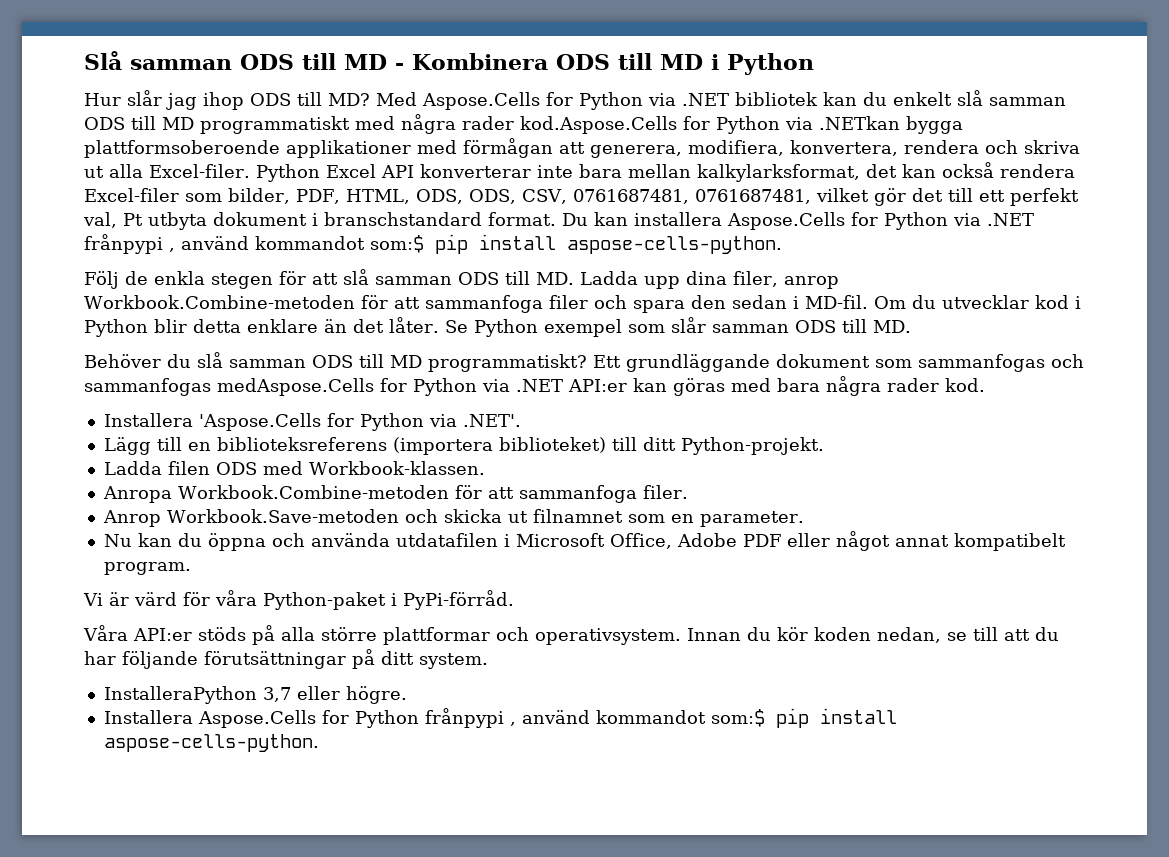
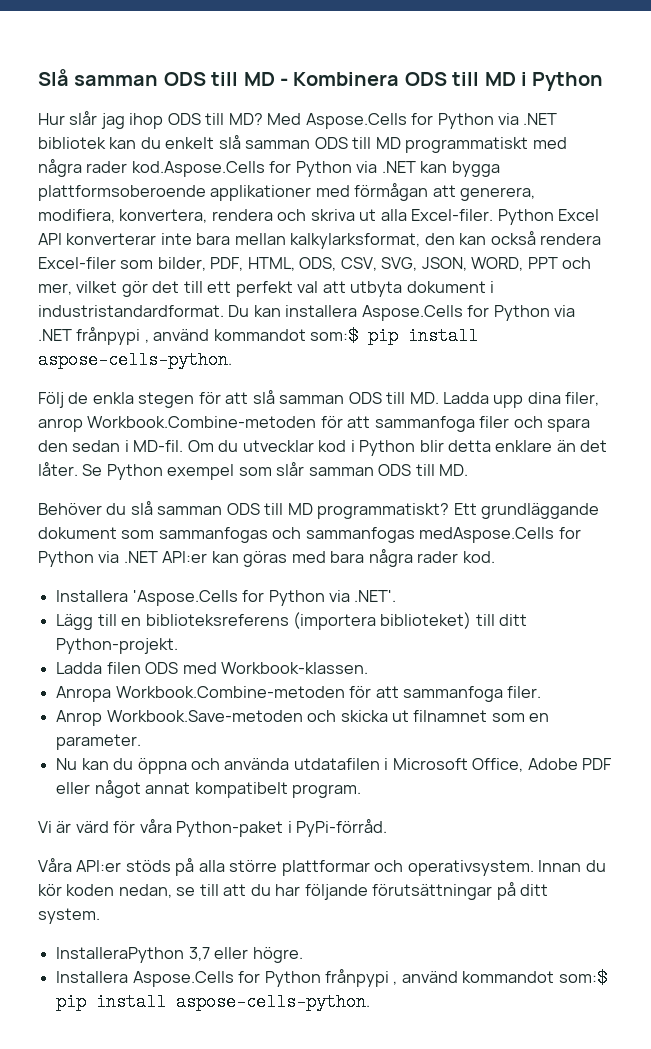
- Med Aspose.Cells for Python via .NET bibliotek kan du enkelt slå samman ODS till MD programmatiskt med några rader kod.Aspose.Cells for Python via .NETkan bygga plattformsoberoende applikationer med förmågan att generera, modifiera, konvertera, rendera och skriva ut alla Excel-filer.
+ Med Aspose.Cells for Python via .NET bibliotek kan du enkelt slå samman ODS till MD programmatiskt med några rader kod.Aspose.Cells for Python via .NET kan bygga plattformsoberoende applikationer med förmågan att generera, modifiera, konvertera, rendera och skriva ut alla Excel-filer.
- Python Excel API konverterar inte bara mellan kalkylarksformat, det kan också rendera Excel-filer som bilder, PDF, HTML, ODS, ODS, CSV, 0761687481, 0761687481, vilket gör det till ett perfekt val, Pt utbyta dokument i branschstandard format.
+ Python Excel API konverterar inte bara mellan kalkylarksformat, den kan också rendera Excel-filer som bilder, PDF, HTML, ODS, CSV, SVG, JSON, WORD, PPT och mer, vilket gör det till ett perfekt val att utbyta dokument i industristandardformat.

